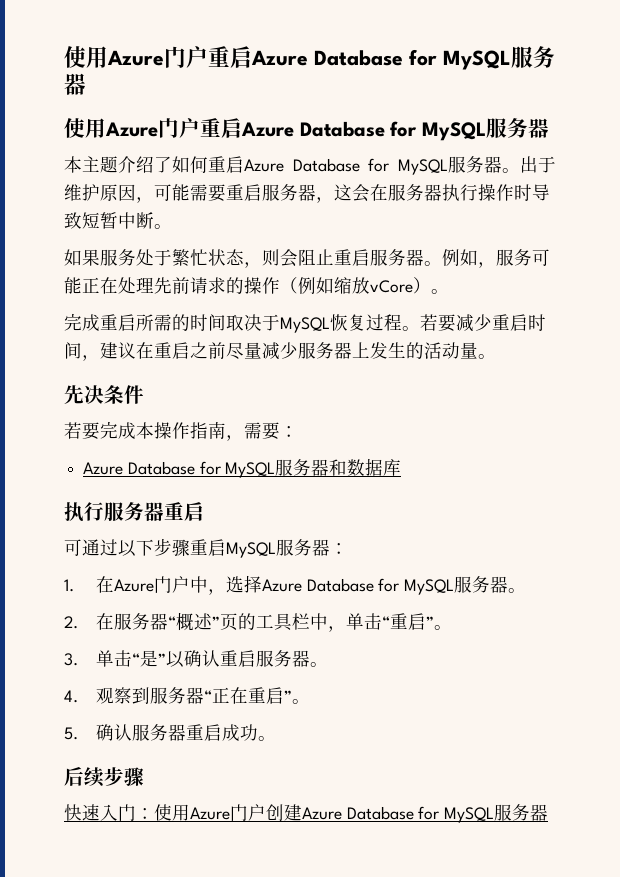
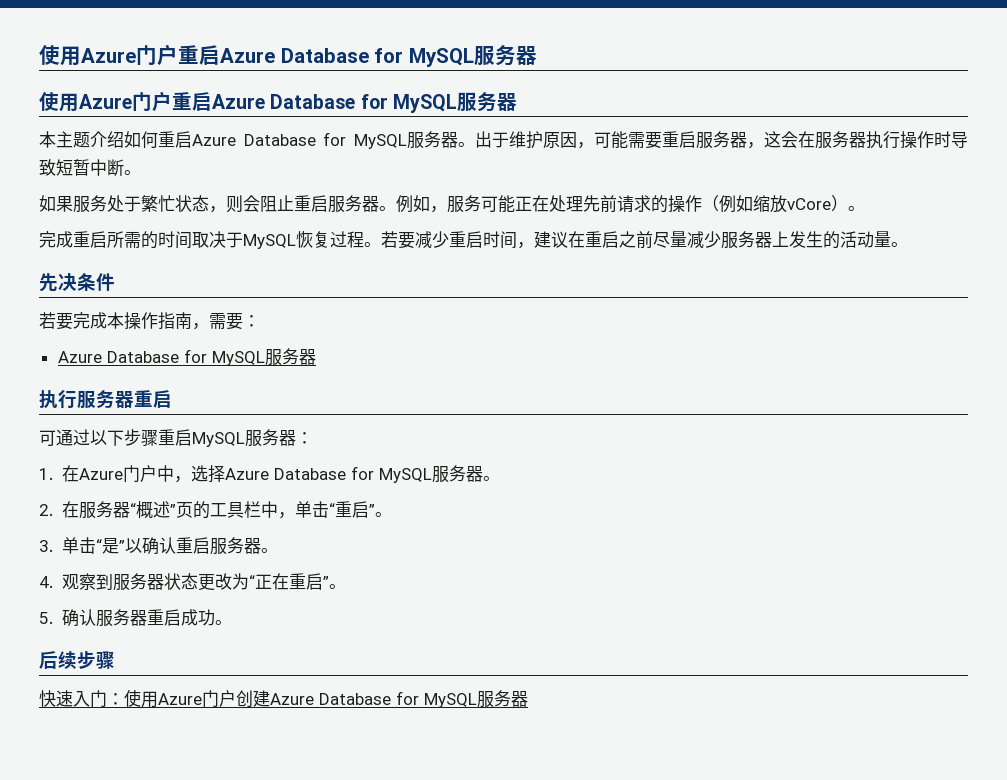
- 本主题介绍了如何重启Azure Database for MySQL服务器。
+ 本主题介绍如何重启Azure Database for MySQL服务器。
  若要完成本操作指南，需要：
- Azure Database for MySQL服务器和数据库
+ Azure Database for MySQL服务器
- 4.观察到服务器“正在重启”。
+ 4.观察到服务器状态更改为“正在重启”。

